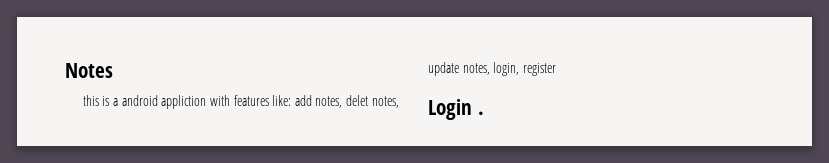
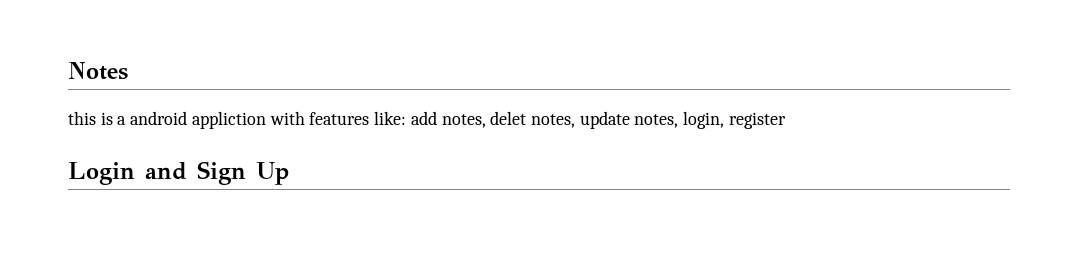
- Login .
+ Login and Sign Up

